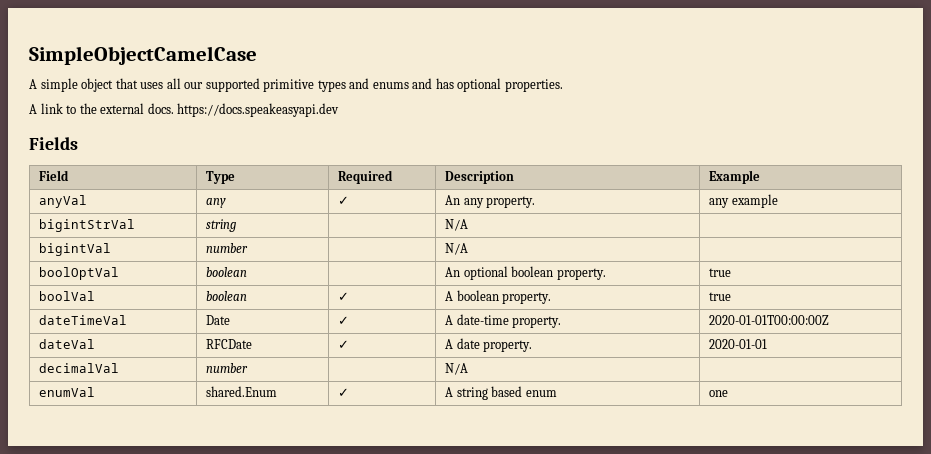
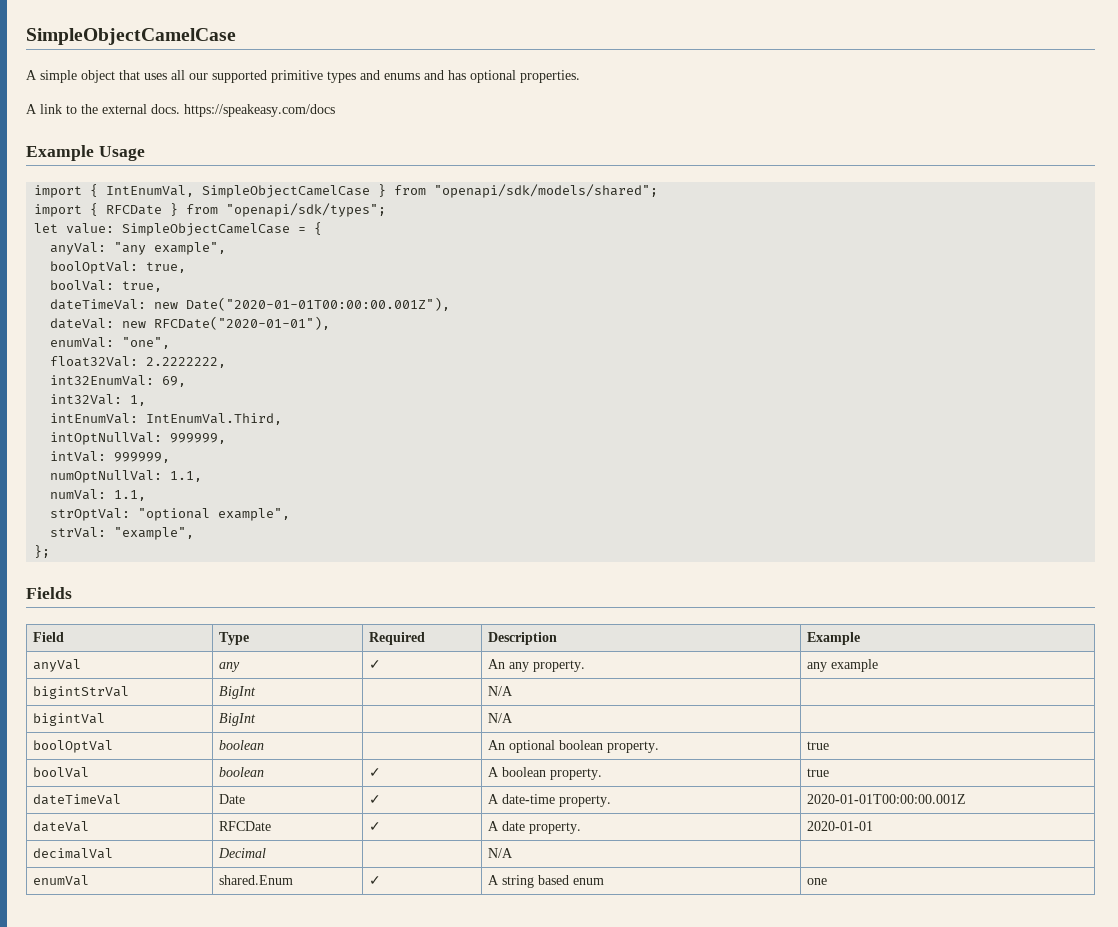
- A link to the external docs. https://docs.speakeasyapi.dev
+ A link to the external docs. https://speakeasy.com/docs
+ Example Usage
+ import { IntEnumVal, SimpleObjectCamelCase } from "openapi/sdk/models/shared";
+ import { RFCDate } from "openapi/sdk/types";
+ let value: SimpleObjectCamelCase = {
+ anyVal: "any example",
+ boolOptVal: true,
+ boolVal: true,
+ dateTimeVal: new Date("2020-01-01T00:00:00.001Z"),
+ dateVal: new RFCDate("2020-01-01"),
+ enumVal: "one",
+ float32Val: 2.2222222,
+ int32EnumVal: 69,
+ int32Val: 1,
+ intEnumVal: IntEnumVal.Third,
+ intOptNullVal: 999999,
+ intVal: 999999,
+ numOptNullVal: 1.1,
+ numVal: 1.1,
+ strOptVal: "optional example",
+ strVal: "example",
+ };
- bigintStrVal | string | | N/A |
+ bigintStrVal | BigInt | | N/A |
- bigintVal | number | | N/A |
+ bigintVal | BigInt | | N/A |
- dateTimeVal | Date | ✓ | A date-time property. | 2020-01-01T00:00:00Z
+ dateTimeVal | Date | ✓ | A date-time property. | 2020-01-01T00:00:00.001Z
- decimalVal | number | | N/A |
+ decimalVal | Decimal | | N/A |

